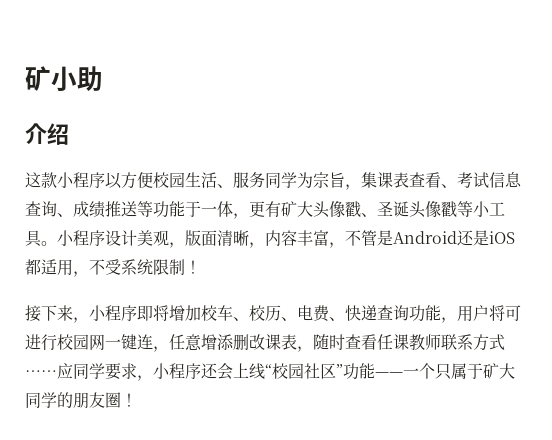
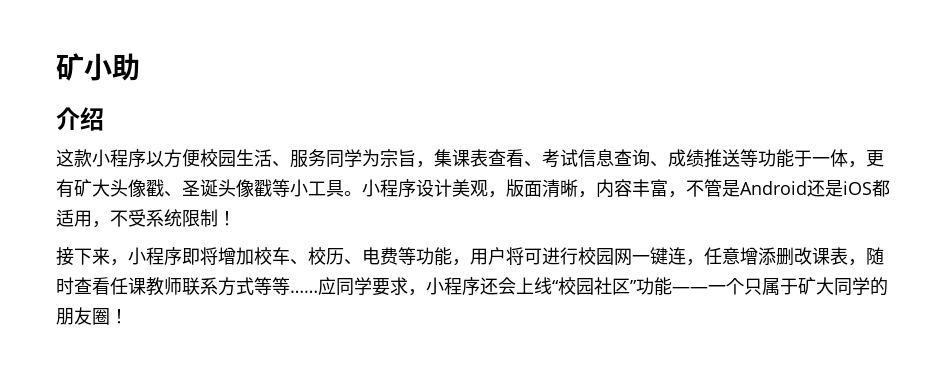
- 接下来，小程序即将增加校车、校历、电费、快递查询功能，用户将可进行校园网一键连，任意增添删改课表，随时查看任课教师联系方式……
+ 接下来，小程序即将增加校车、校历、电费等功能，用户将可进行校园网一键连，任意增添删改课表，随时查看任课教师联系方式等等……

